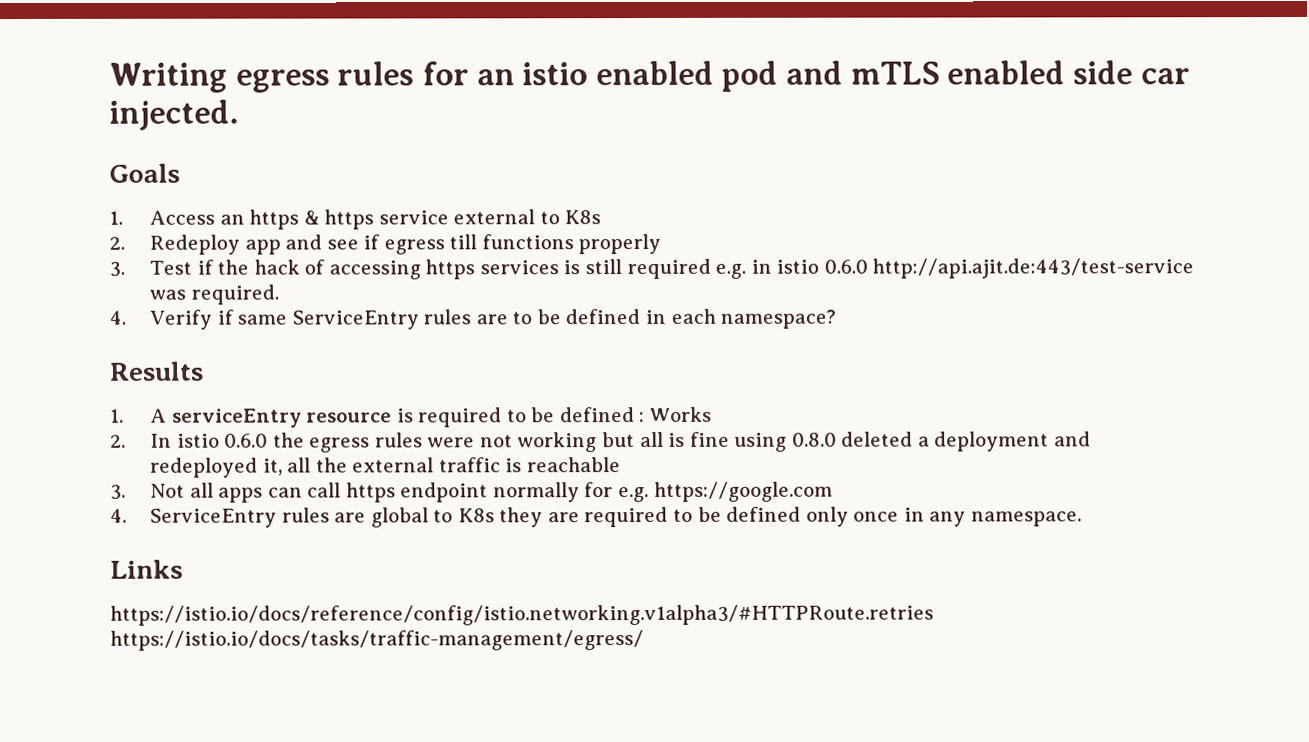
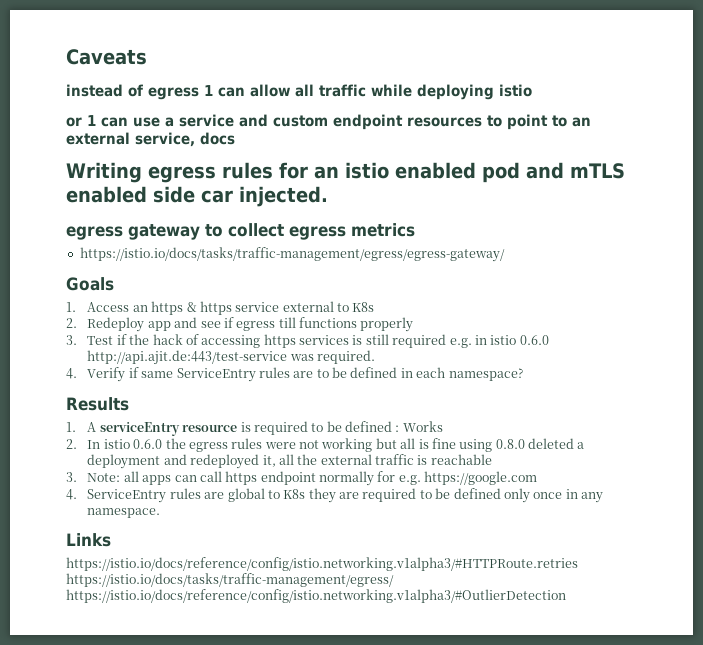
+ Caveats
+ instead of egress 1 can allow all traffic while deploying istio
+ or 1 can use a service and custom endpoint resources to point to an external service, docs
+ egress gateway to collect egress metrics
+ https://istio.io/docs/tasks/traffic-management/egress/egress-gateway/
- 3. Not all apps can call https endpoint normally for e.g. https://google.com
+ 3. Note: all apps can call https endpoint normally for e.g. https://google.com
- https://istio.io/docs/reference/config/istio.networking.v1alpha3/#HTTPRoute.retries https://istio.io/docs/tasks/traffic-management/egress/
+ https://istio.io/docs/reference/config/istio.networking.v1alpha3/#HTTPRoute.retries https://istio.io/docs/tasks/traffic-management/egress/ https://istio.io/docs/reference/config/istio.networking.v1alpha3/#OutlierDetection

